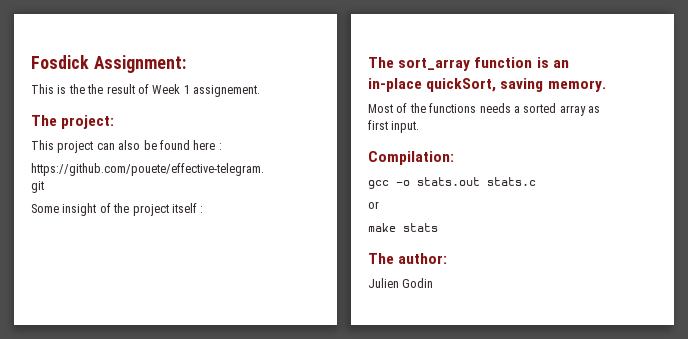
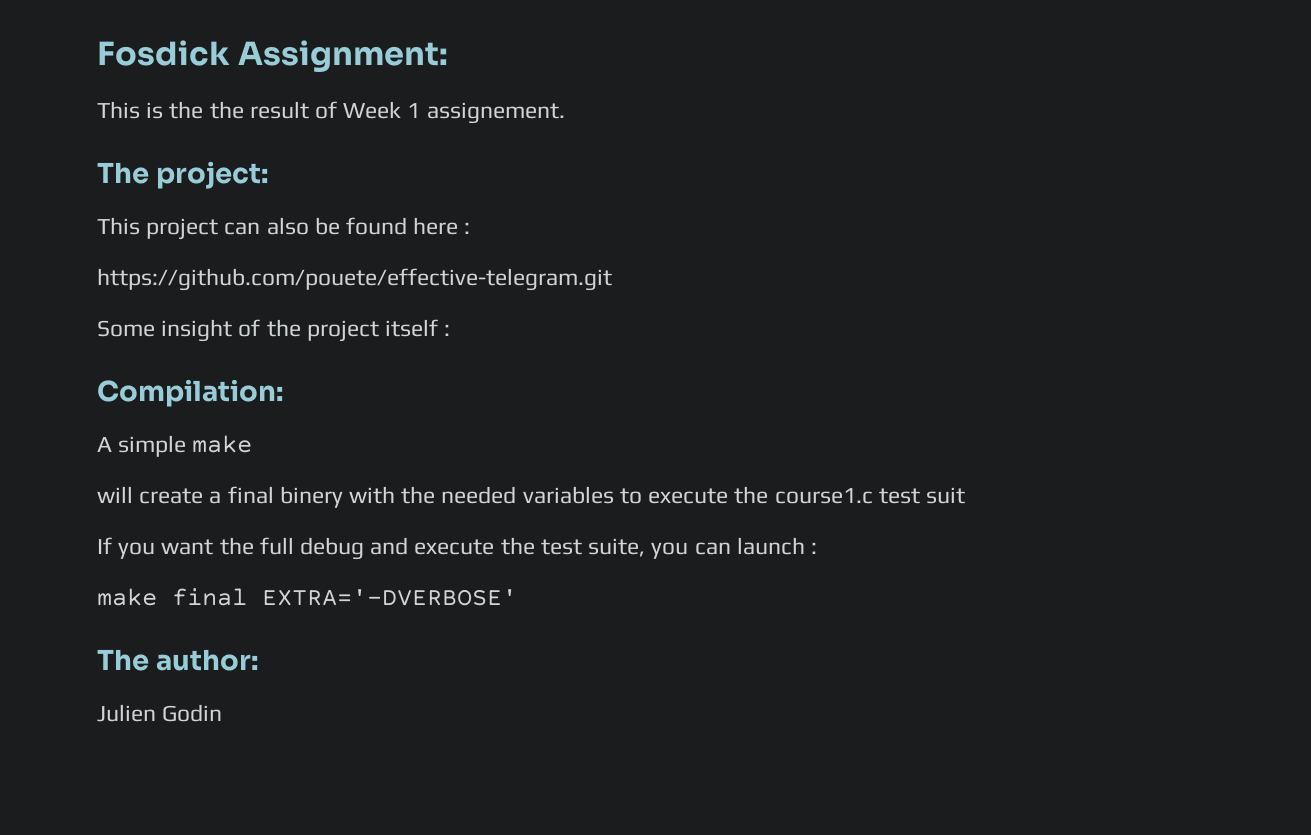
- The sort_array function is an in-place quickSort, saving memory.
- Most of the functions needs a sorted array as first input.
  Compilation:
- gcc -o stats.out stats.c
- or
- make stats
+ A simple make
+ will create a final binery with the needed variables to execute the course1.c test suit
+ If you want the full debug and execute the test suite, you can launch :
+ make final EXTRA='-DVERBOSE'

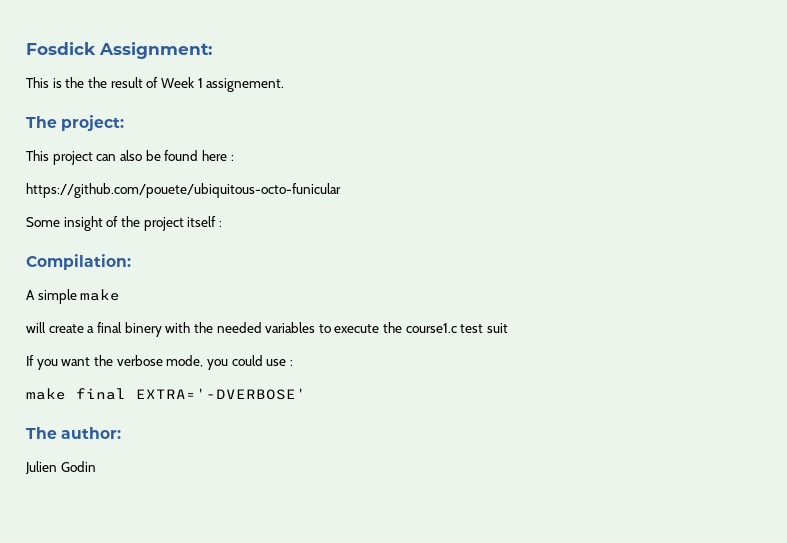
- https://github.com/pouete/effective-telegram.git
+ https://github.com/pouete/ubiquitous-octo-funicular
- If you want the full debug and execute the test suite, you can launch :
+ If you want the verbose mode, you could use :

